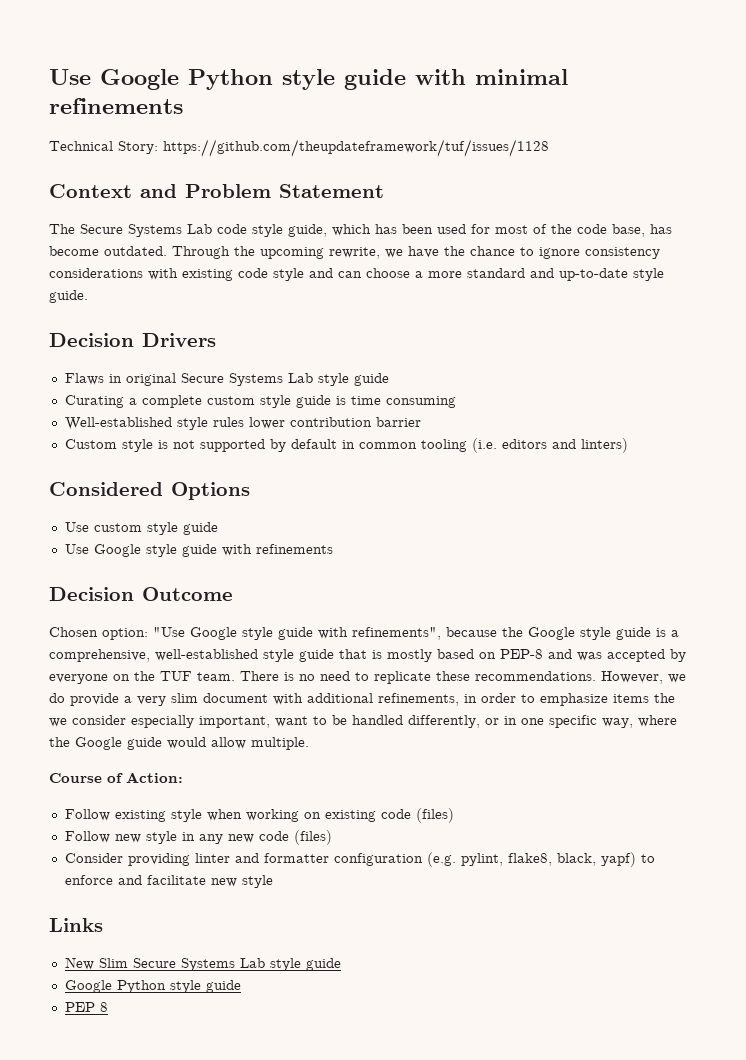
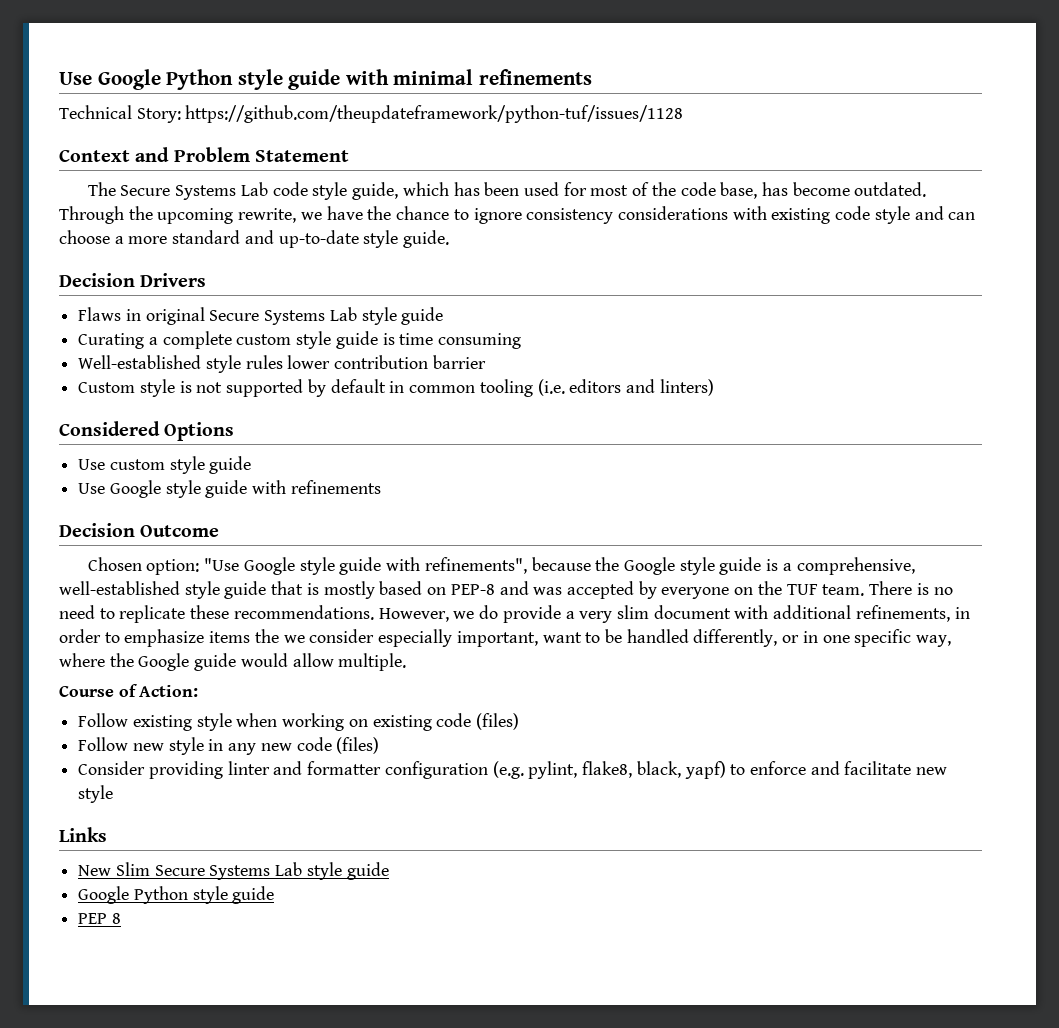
- Technical Story: https://github.com/theupdateframework/tuf/issues/1128
+ Technical Story: https://github.com/theupdateframework/python-tuf/issues/1128

